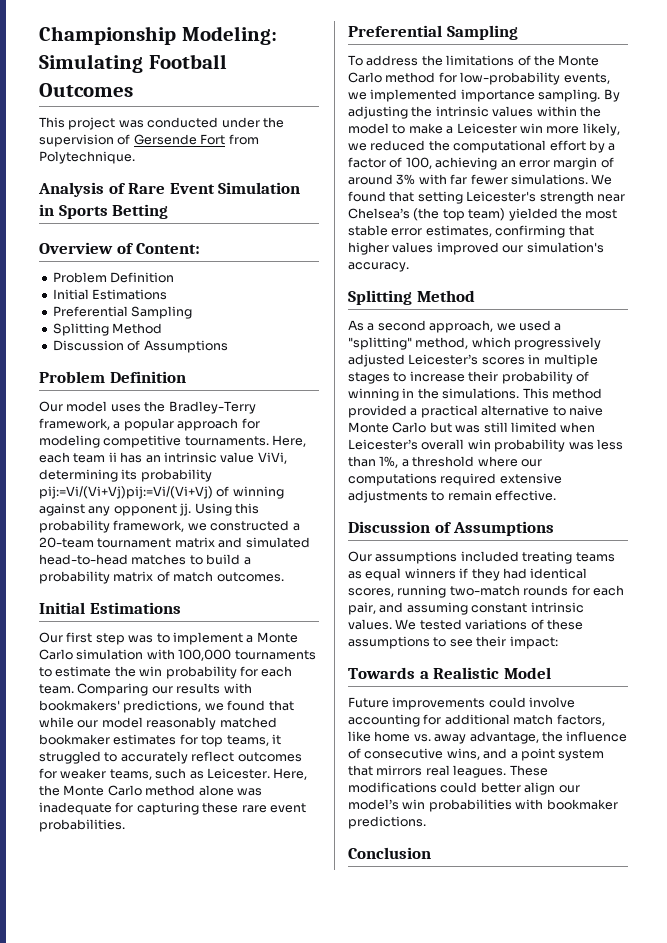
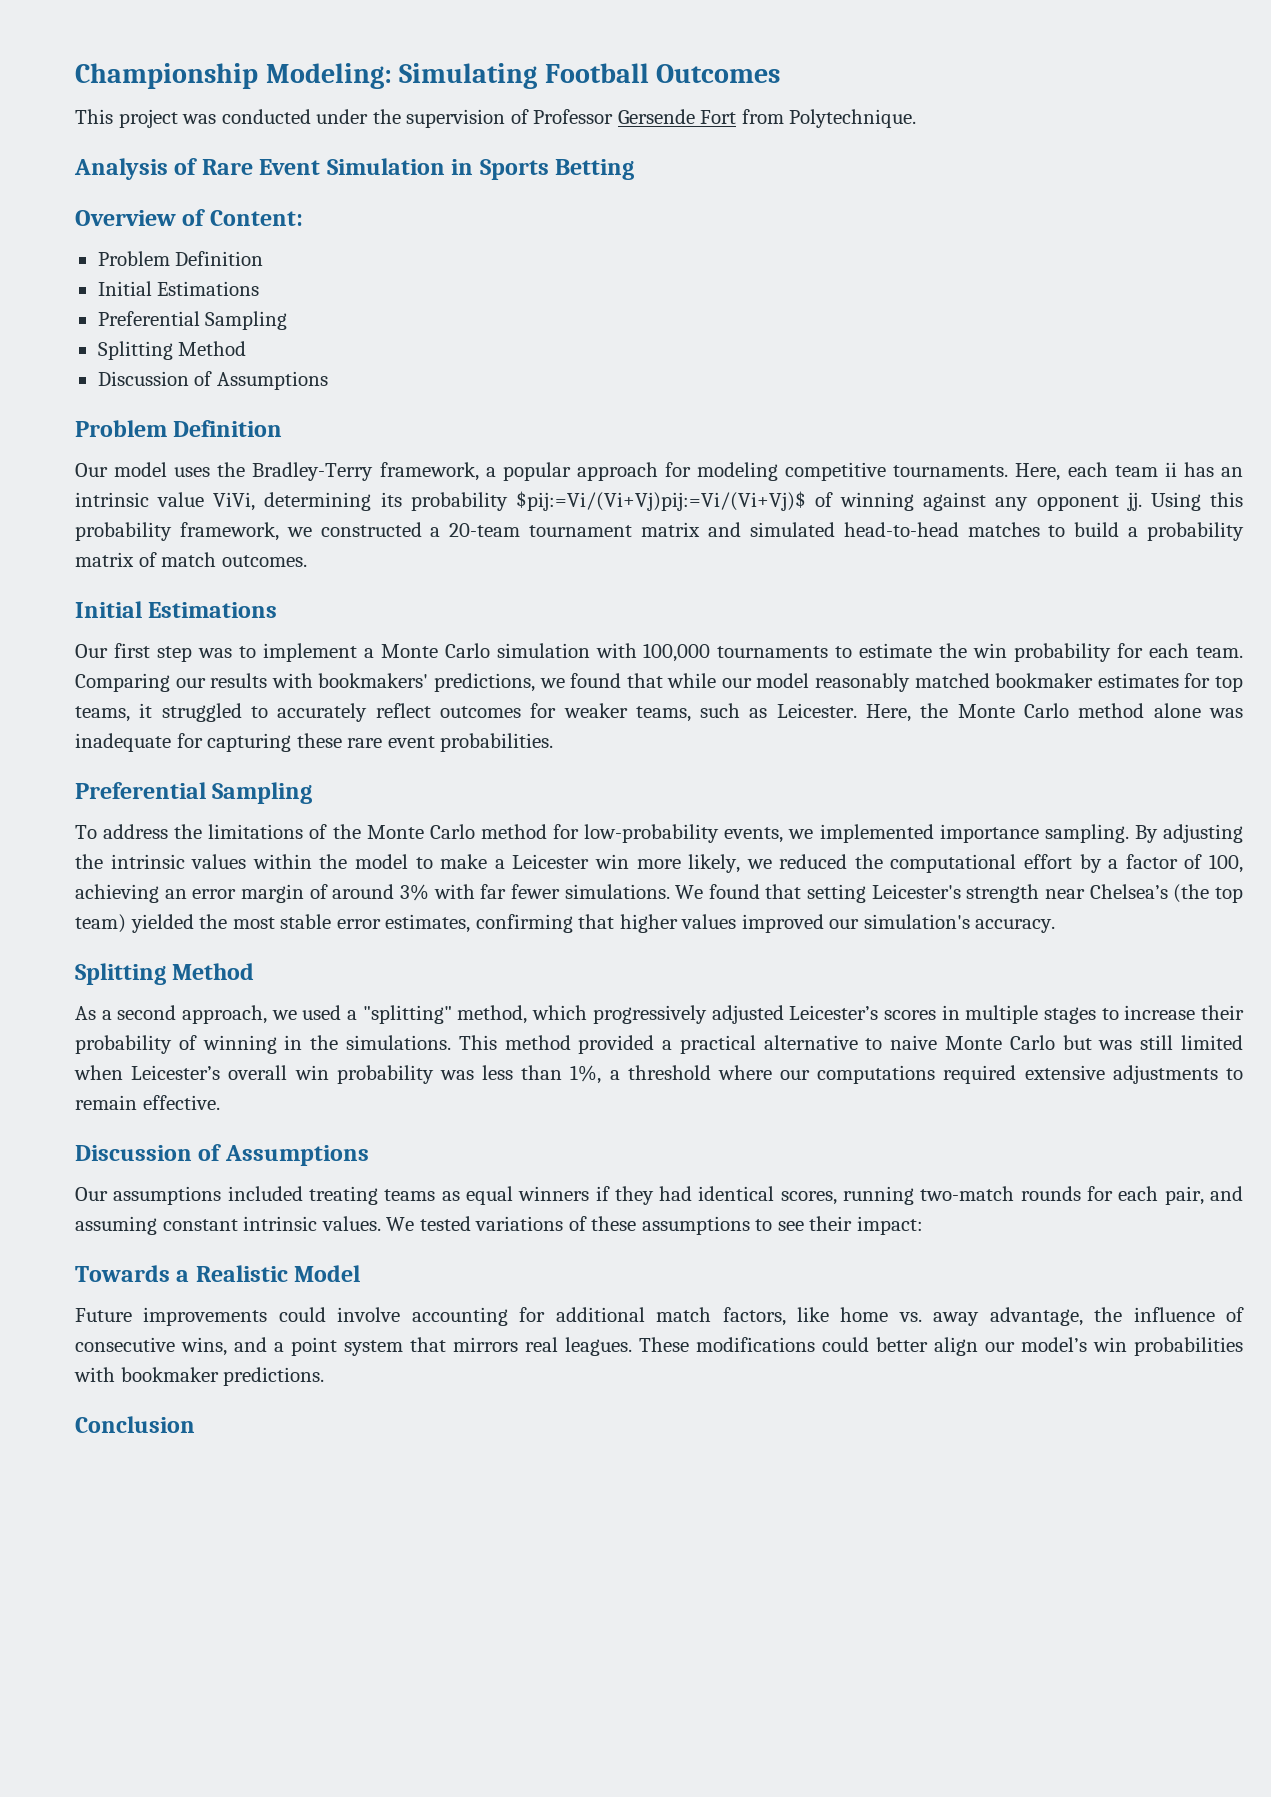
- This project was conducted under the supervision of Gersende Fort from Polytechnique.
+ This project was conducted under the supervision of Professor Gersende Fort from Polytechnique.
- Here, each team ii has an intrinsic value ViVi, determining its probability pij:=Vi/(Vi+Vj)pij:=Vi/(Vi+Vj) of winning against any opponent jj.
+ Here, each team ii has an intrinsic value ViVi, determining its probability $pij:=Vi/(Vi+Vj)pij:=Vi/(Vi+Vj)$ of winning against any opponent jj.

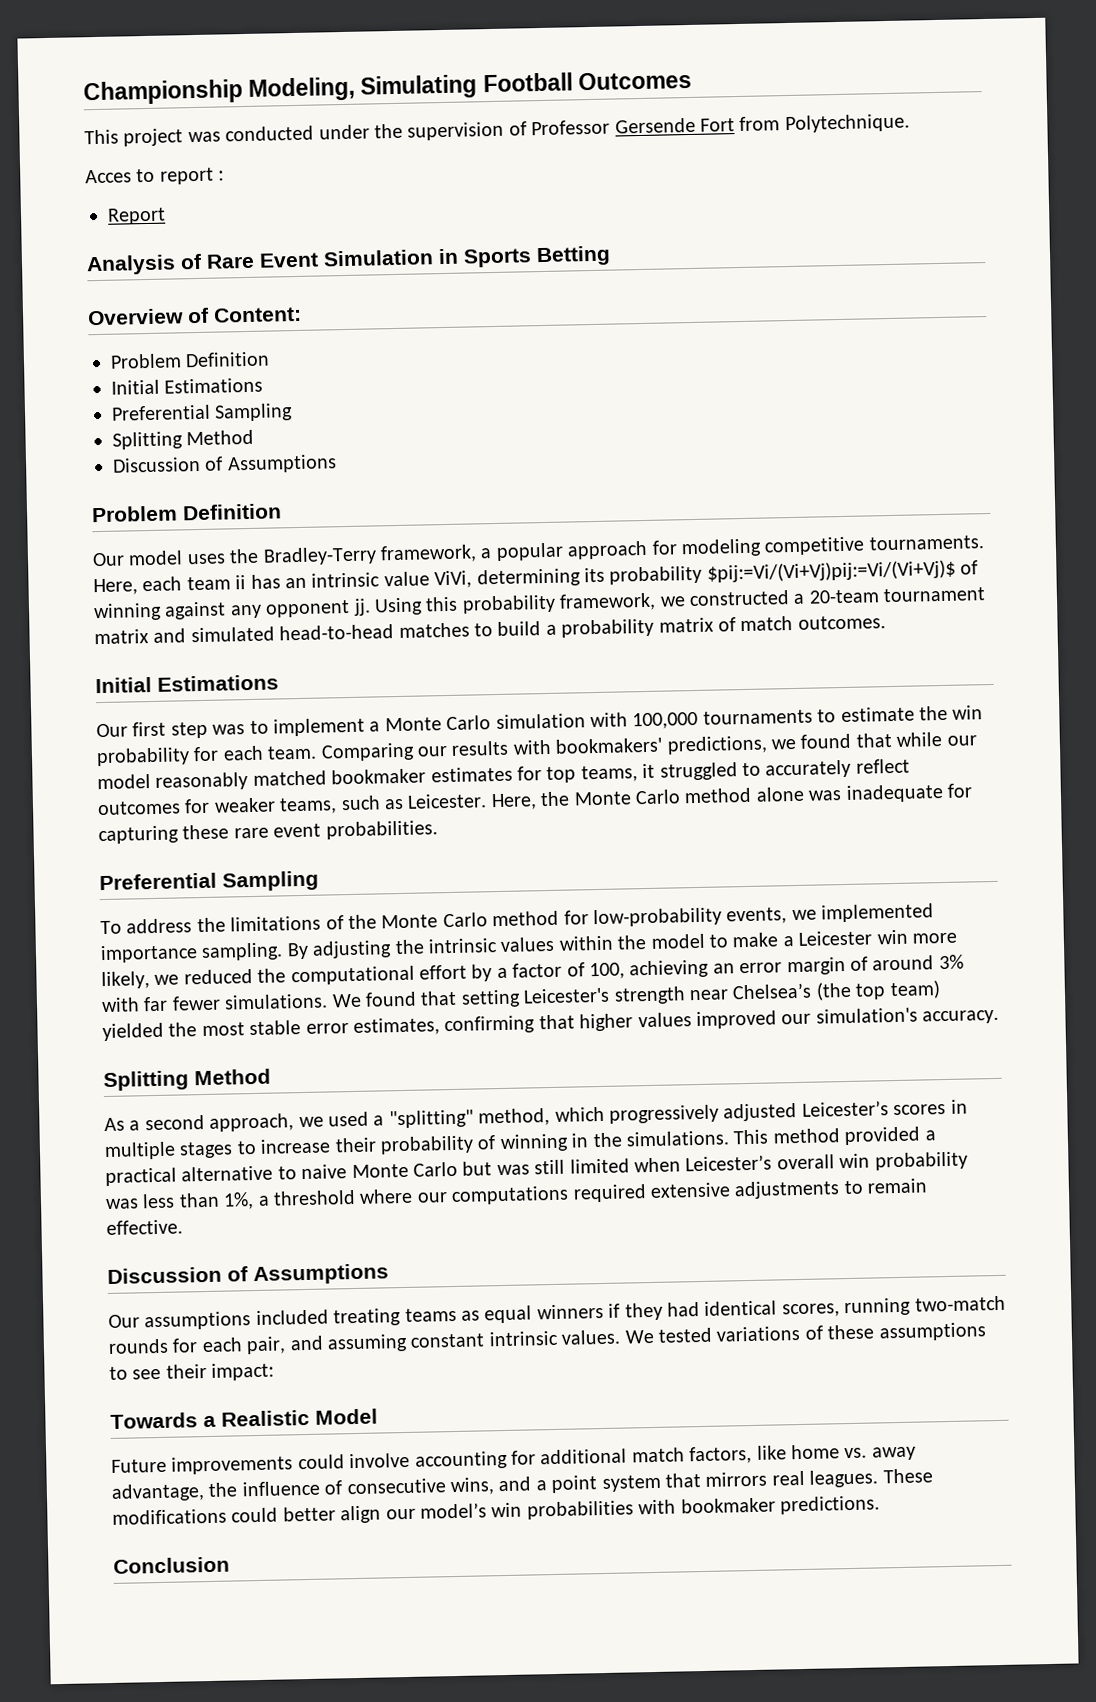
- Championship Modeling: Simulating Football Outcomes
+ Championship Modeling, Simulating Football Outcomes
+ Acces to report :
+ Report

